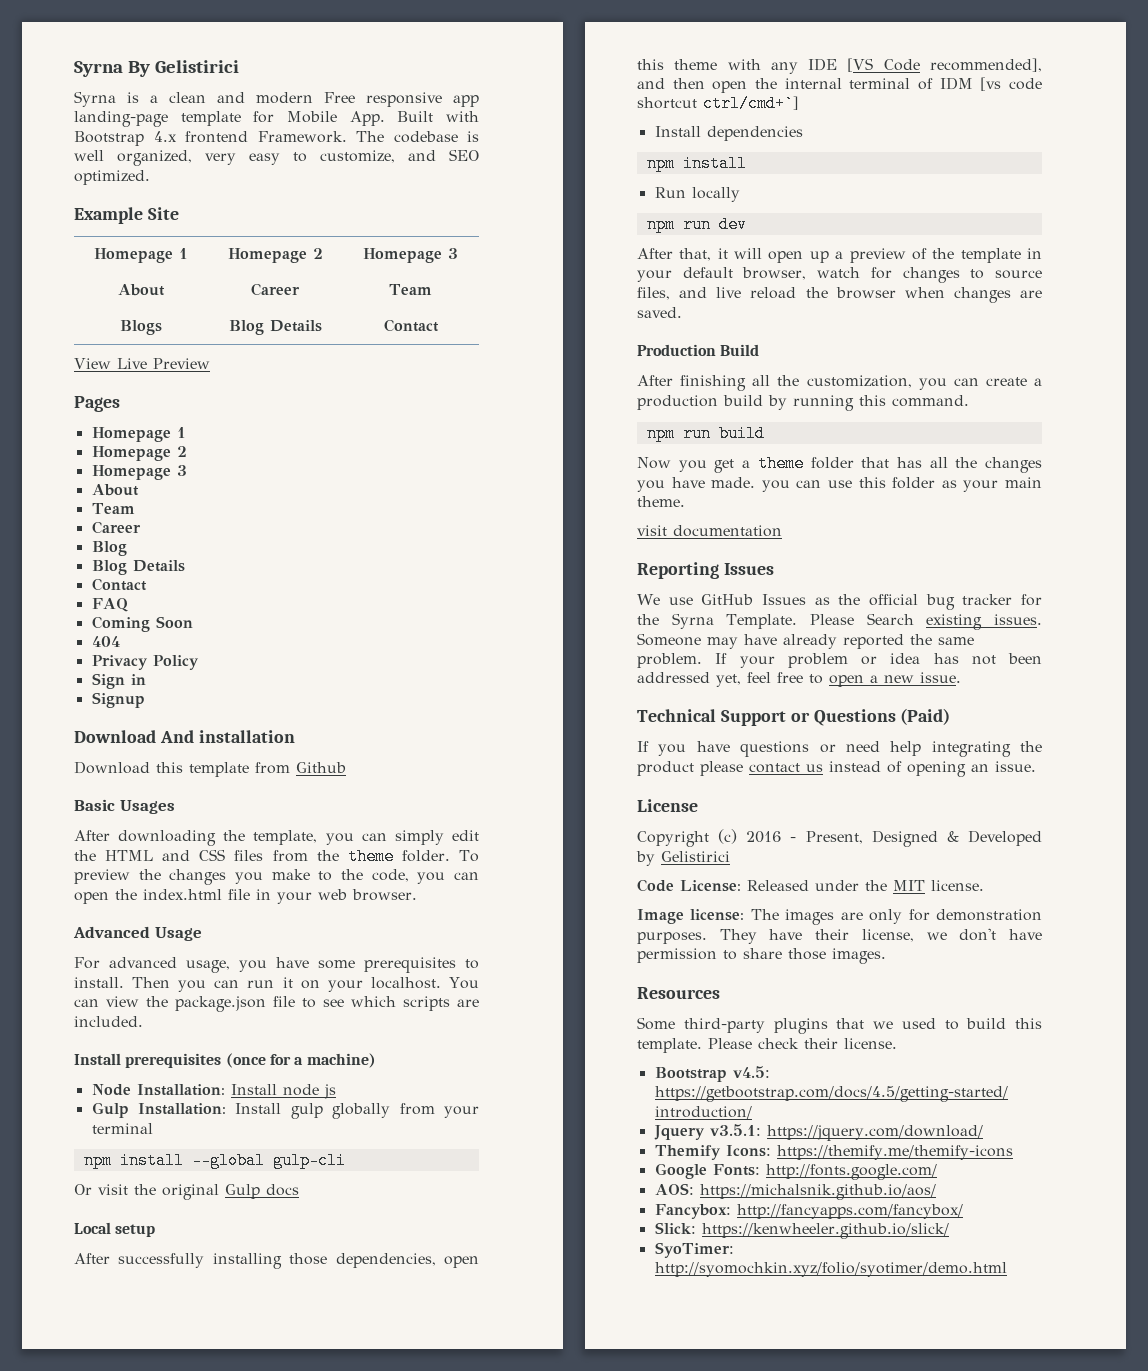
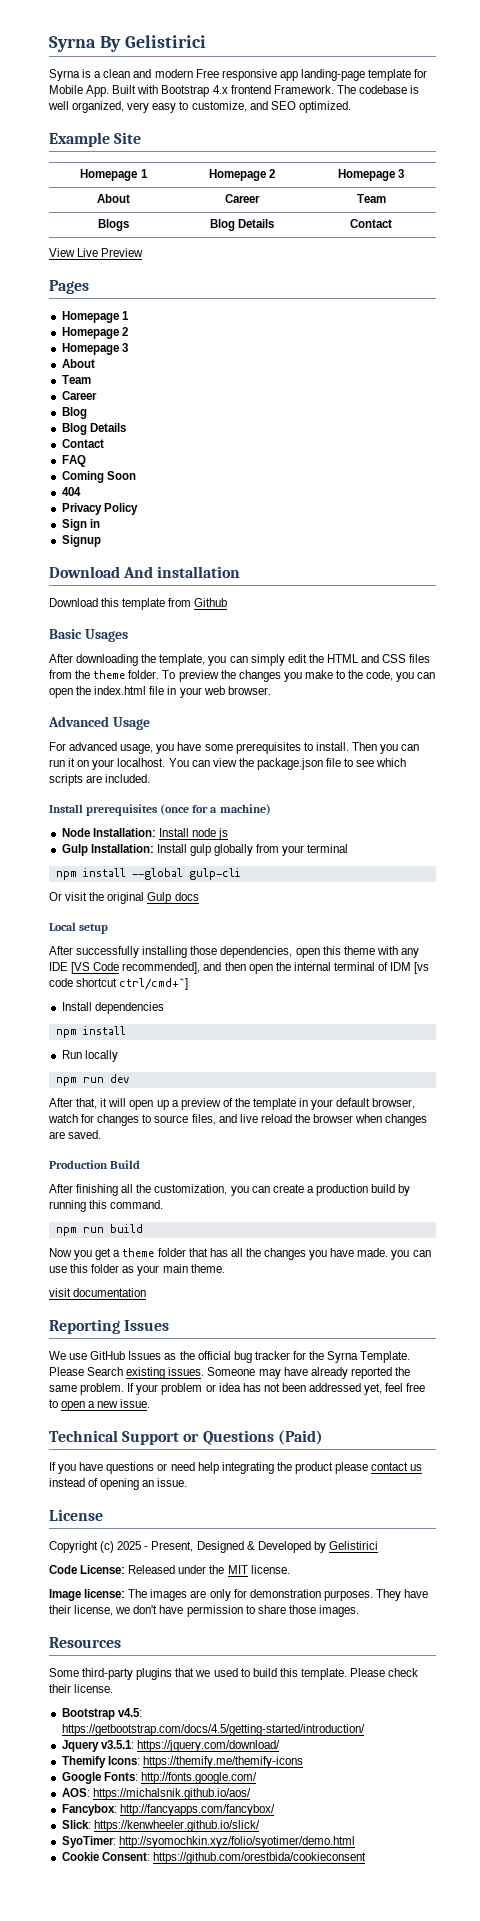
- Copyright (c) 2016 - Present, Designed & Developed by Gelistirici
+ Copyright (c) 2025 - Present, Designed & Developed by Gelistirici
+ Cookie Consent: https://github.com/orestbida/cookieconsent

